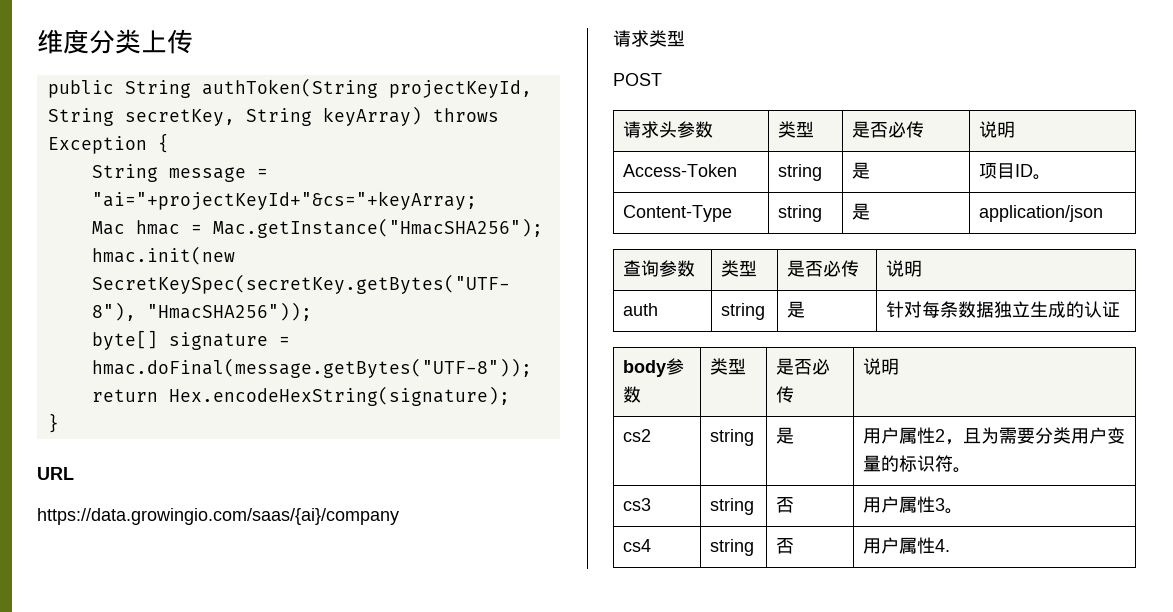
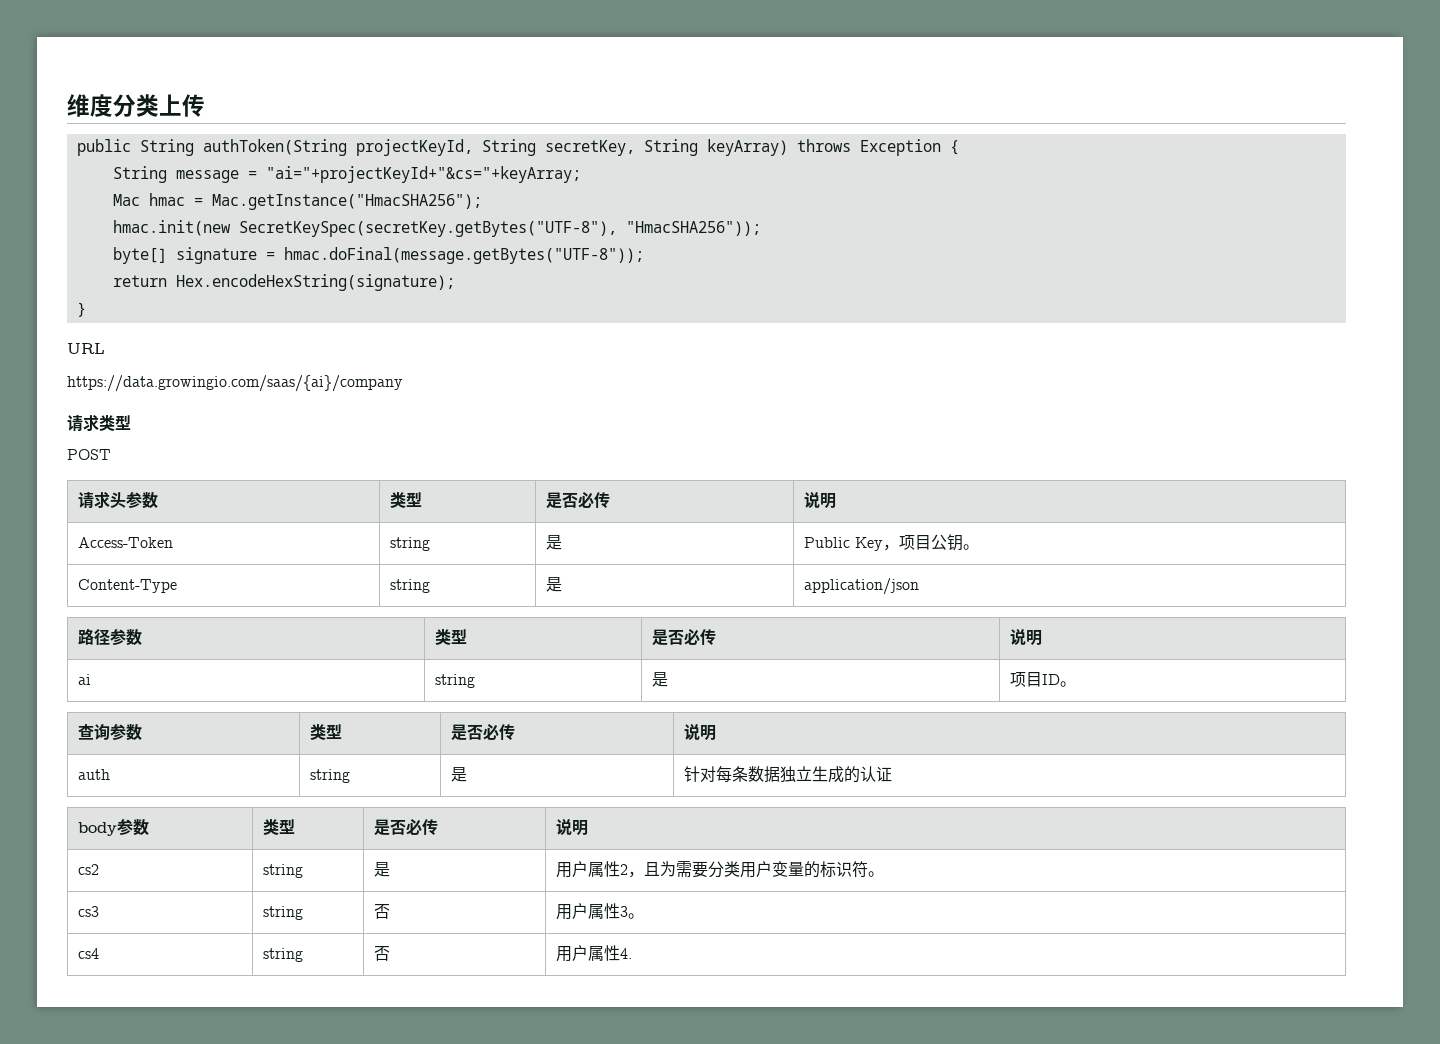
- Access-Token | string | 是 | 项目ID。
+ Access-Token | string | 是 | Public Key，项目公钥。
+ 路径参数 | 类型 | 是否必传 | 说明
+ ai | string | 是 | 项目ID。

